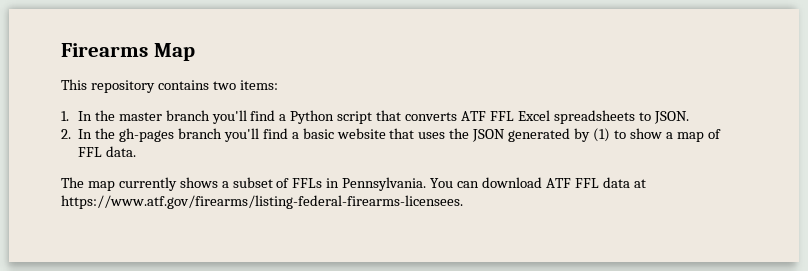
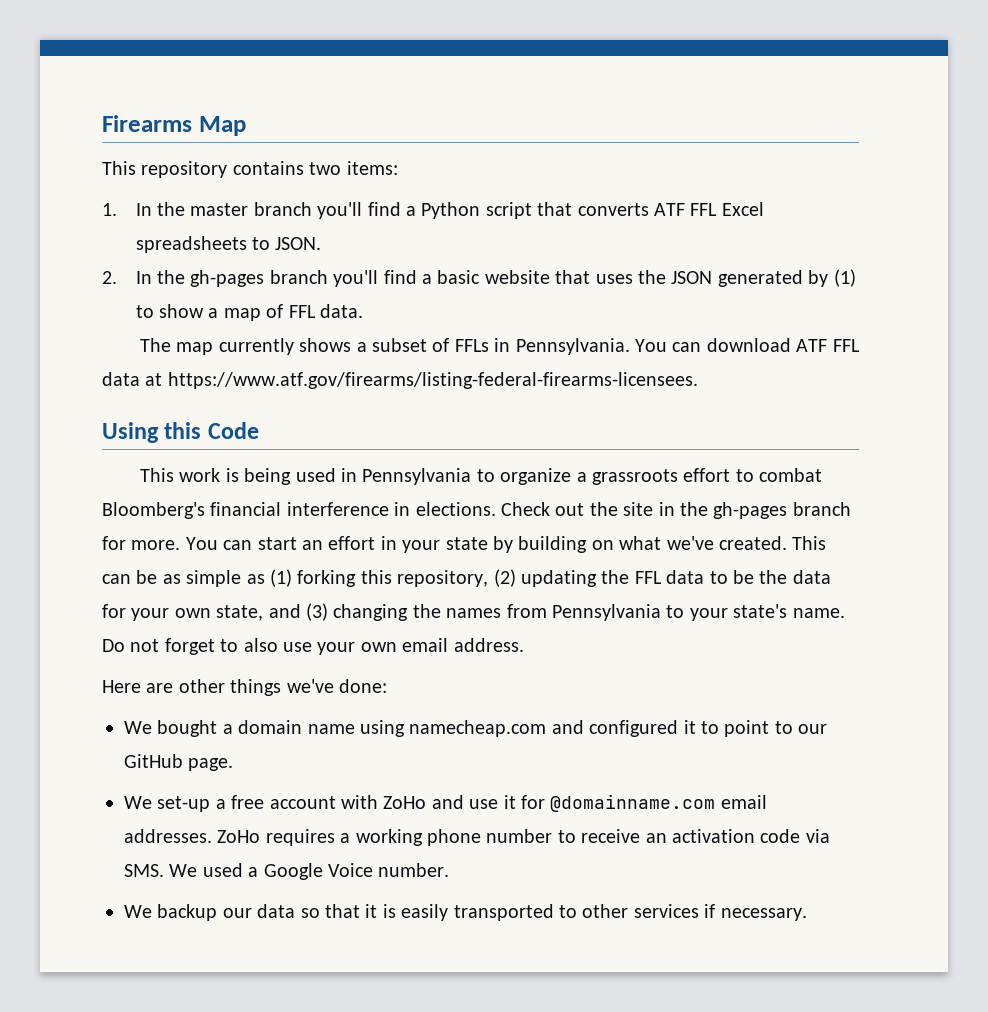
+ Using this Code
+ This work is being used in Pennsylvania to organize a grassroots effort to combat Bloomberg's financial interference in elections. Check out the site in the gh-pages branch for more. You can start an effort in your state by building on what we've created. This can be as simple as (1) forking this repository, (2) updating the FFL data to be the data for your own state, and (3) changing the names from Pennsylvania to your state's name. Do not forget to also use your own email address.
+ Here are other things we've done:
+ We bought a domain name using namecheap.com and configured it to point to our GitHub page.
+ We set-up a free account with ZoHo and use it for @domainname.com email addresses. ZoHo requires a working phone number to receive an activation code via SMS. We used a Google Voice number.
+ We backup our data so that it is easily transported to other services if necessary.

